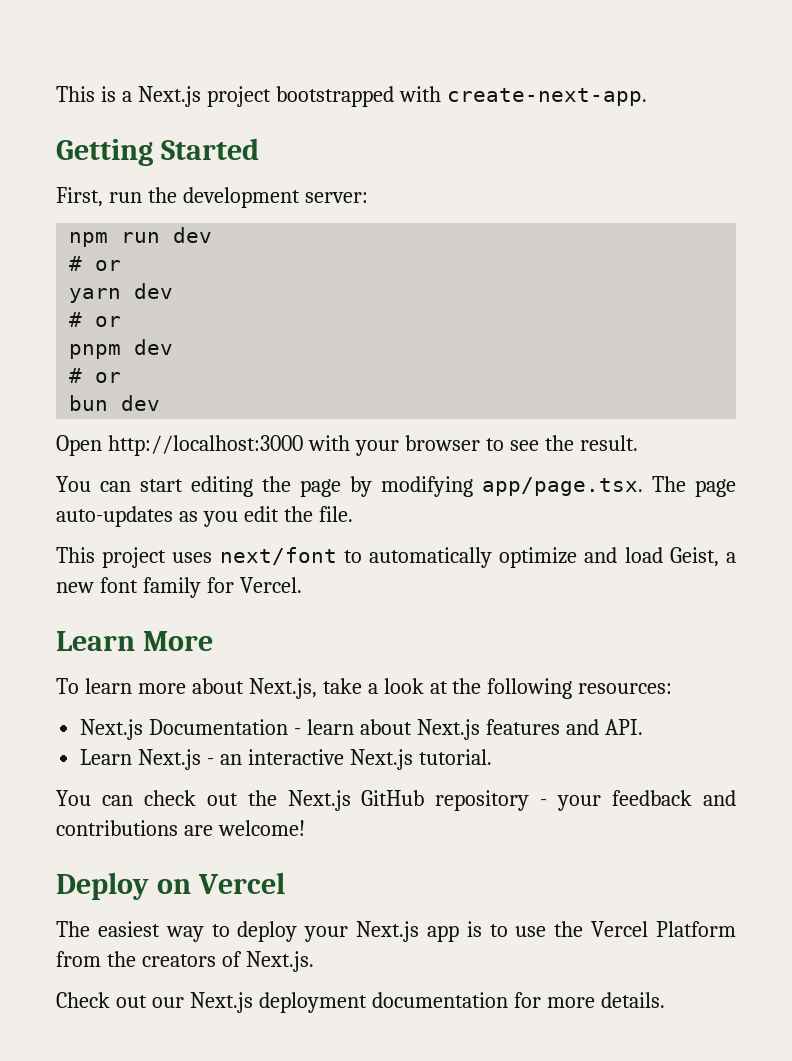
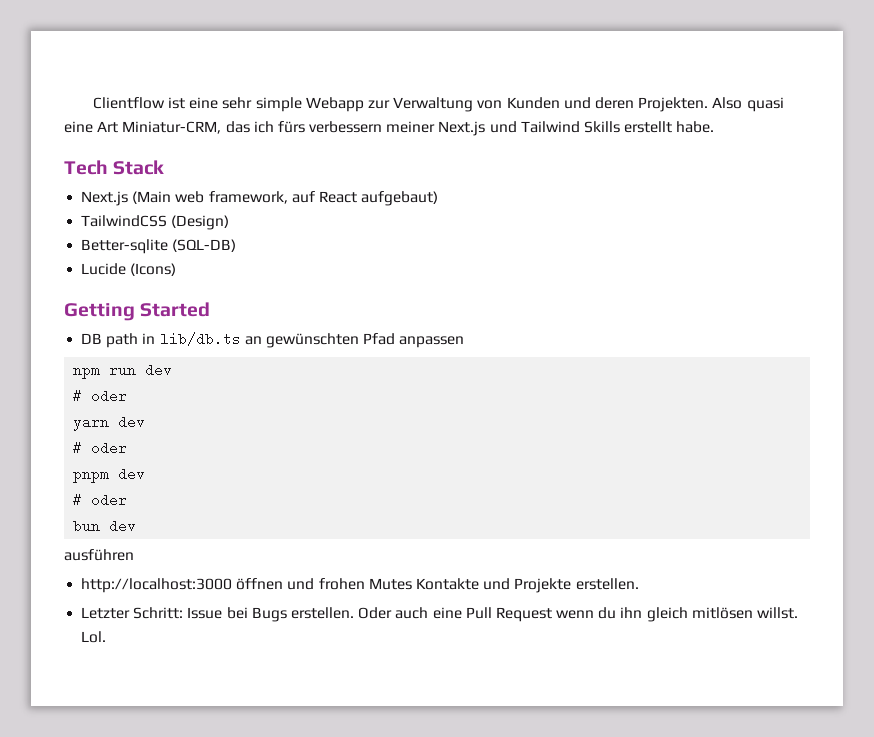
- This is a Next.js project bootstrapped with create-next-app.
+ Clientflow ist eine sehr simple Webapp zur Verwaltung von Kunden und deren Projekten. Also quasi eine Art Miniatur-CRM, das ich fürs verbessern meiner Next.js und Tailwind Skills erstellt habe.
+ Tech Stack
+ Next.js (Main web framework, auf React aufgebaut)
+ TailwindCSS (Design)
+ Better-sqlite (SQL-DB)
+ Lucide (Icons)
  Getting Started
- First, run the development server:
+ DB path in lib/db.ts an gewünschten Pfad anpassen
  npm run dev
- # or
+ # oder
  yarn dev
- # or
+ # oder
  pnpm dev
- # or
+ # oder
- Open http://localhost:3000 with your browser to see the result.
- You can start editing the page by modifying app/page.tsx. The page auto-updates as you edit the file.
- This project uses next/font to automatically optimize and load Geist, a new font family for Vercel.
- Learn More
- To learn more about Next.js, take a look at the following resources:
- Next.js Documentation - learn about Next.js features and API.
- Learn Next.js - an interactive Next.js tutorial.
- You can check out the Next.js GitHub repository - your feedback and contributions are welcome!
- Deploy on Vercel
- The easiest way to deploy your Next.js app is to use the Vercel Platform from the creators of Next.js.
- Check out our Next.js deployment documentation for more details.
+ ausführen
+ http://localhost:3000 öffnen und frohen Mutes Kontakte und Projekte erstellen.
+ Letzter Schritt: Issue bei Bugs erstellen. Oder auch eine Pull Request wenn du ihn gleich mitlösen willst. Lol.

